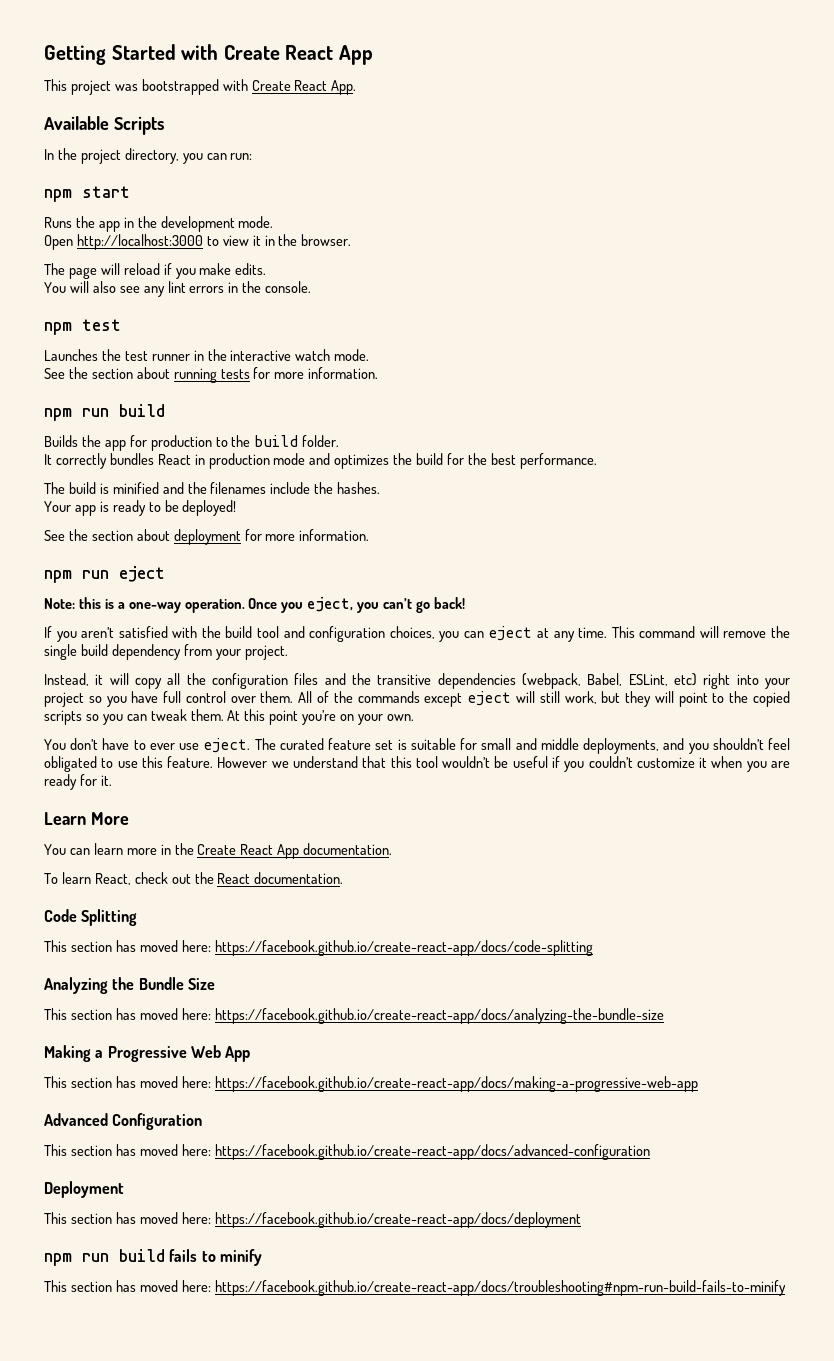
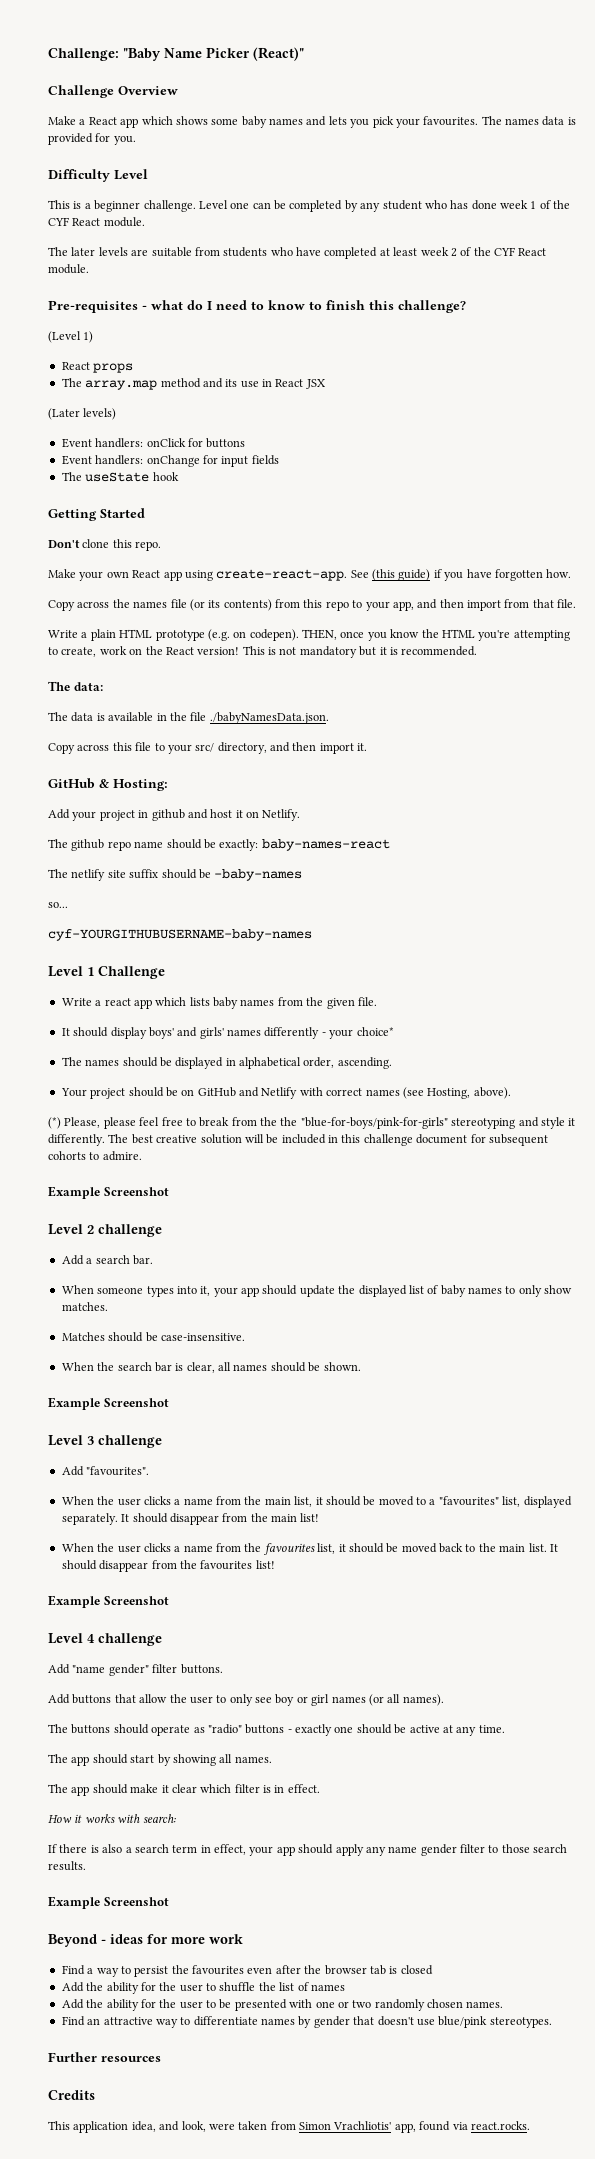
- Getting Started with Create React App
- This project was bootstrapped with Create React App.
- Available Scripts
- In the project directory, you can run:
- npm start
- Runs the app in the development mode.
- Open http://localhost:3000 to view it in the browser.
- The page will reload if you make edits.
- You will also see any lint errors in the console.
- npm test
- Launches the test runner in the interactive watch mode.
- See the section about running tests for more information.
- npm run build
- Builds the app for production to the build folder.
- It correctly bundles React in production mode and optimizes the build for the best performance.
- The build is minified and the filenames include the hashes.
- Your app is ready to be deployed!
- See the section about deployment for more information.
- npm run eject
- Note: this is a one-way operation. Once you eject, you can’t go back!
- If you aren’t satisfied with the build tool and configuration choices, you can eject at any time. This command will remove the single build dependency from your project.
- Instead, it will copy all the configuration files and the transitive dependencies (webpack, Babel, ESLint, etc) right into your project so you have full control over them. All of the commands except eject will still work, but they will point to the copied scripts so you can tweak them. At this point you’re on your own.
- You don’t have to ever use eject. The curated feature set is suitable for small and middle deployments, and you shouldn’t feel obligated to use this feature. However we understand that this tool wouldn’t be useful if you couldn’t customize it when you are ready for it.
- Learn More
- You can learn more in the Create React App documentation.
- To learn React, check out the React documentation.
- Code Splitting
- This section has moved here: https://facebook.github.io/create-react-app/docs/code-splitting
- Analyzing the Bundle Size
- This section has moved here: https://facebook.github.io/create-react-app/docs/analyzing-the-bundle-size
- Making a Progressive Web App
- This section has moved here: https://facebook.github.io/create-react-app/docs/making-a-progressive-web-app
- Advanced Configuration
- This section has moved here: https://facebook.github.io/create-react-app/docs/advanced-configuration
- Deployment
- This section has moved here: https://facebook.github.io/create-react-app/docs/deployment
- npm run build fails to minify
- This section has moved here: https://facebook.github.io/create-react-app/docs/troubleshooting#npm-run-build-fails-to-minify
+ Challenge: "Baby Name Picker (React)"
+ Challenge Overview
+ Make a React app which shows some baby names and lets you pick your favourites. The names data is provided for you.
+ Difficulty Level
+ This is a beginner challenge. Level one can be completed by any student who has done week 1 of the CYF React module.
+ The later levels are suitable from students who have completed at least week 2 of the CYF React module.
+ Pre-requisites - what do I need to know to finish this challenge?
+ (Level 1)
+ React props
+ The array.map method and its use in React JSX
+ (Later levels)
+ Event handlers: onClick for buttons
+ Event handlers: onChange for input fields
+ The useState hook
+ Getting Started
+ Don't clone this repo.
+ Make your own React app using create-react-app. See (this guide) if you have forgotten how.
+ Copy across the names file (or its contents) from this repo to your app, and then import from that file.
+ Write a plain HTML prototype (e.g. on codepen). THEN, once you know the HTML you're attempting to create, work on the React version! This is not mandatory but it is recommended.
+ The data:
+ The data is available in the file ./babyNamesData.json.
+ Copy across this file to your src/ directory, and then import it.
+ GitHub & Hosting:
+ Add your project in github and host it on Netlify.
+ The github repo name should be exactly: baby-names-react
+ The netlify site suffix should be -baby-names
+ so...
+ cyf-YOURGITHUBUSERNAME-baby-names
+ Level 1 Challenge
+ Write a react app which lists baby names from the given file.
+ It should display boys' and girls' names differently - your choice*
+ The names should be displayed in alphabetical order, ascending.
+ Your project should be on GitHub and Netlify with correct names (see Hosting, above).
+ (*) Please, please feel free to break from the the "blue-for-boys/pink-for-girls" stereotyping and style it differently. The best creative solution will be included in this challenge document for subsequent cohorts to admire.
+ Example Screenshot
+ Level 2 challenge
+ Add a search bar.
+ When someone types into it, your app should update the displayed list of baby names to only show matches.
+ Matches should be case-insensitive.
+ When the search bar is clear, all names should be shown.
+ Example Screenshot
+ Level 3 challenge
+ Add "favourites".
+ When the user clicks a name from the main list, it should be moved to a "favourites" list, displayed separately. It should disappear from the main list!
+ When the user clicks a name from the favourites list, it should be moved back to the main list. It should disappear from the favourites list!
+ Example Screenshot
+ Level 4 challenge
+ Add "name gender" filter buttons.
+ Add buttons that allow the user to only see boy or girl names (or all names).
+ The buttons should operate as "radio" buttons - exactly one should be active at any time.
+ The app should start by showing all names.
+ The app should make it clear which filter is in effect.
+ How it works with search:
+ If there is also a search term in effect, your app should apply any name gender filter to those search results.
+ Example Screenshot
+ Beyond - ideas for more work
+ Find a way to persist the favourites even after the browser tab is closed
+ Add the ability for the user to shuffle the list of names
+ Add the ability for the user to be presented with one or two randomly chosen names.
+ Find an attractive way to differentiate names by gender that doesn't use blue/pink stereotypes.
+ Further resources
+ Credits
+ This application idea, and look, were taken from Simon Vrachliotis' app, found via react.rocks.

